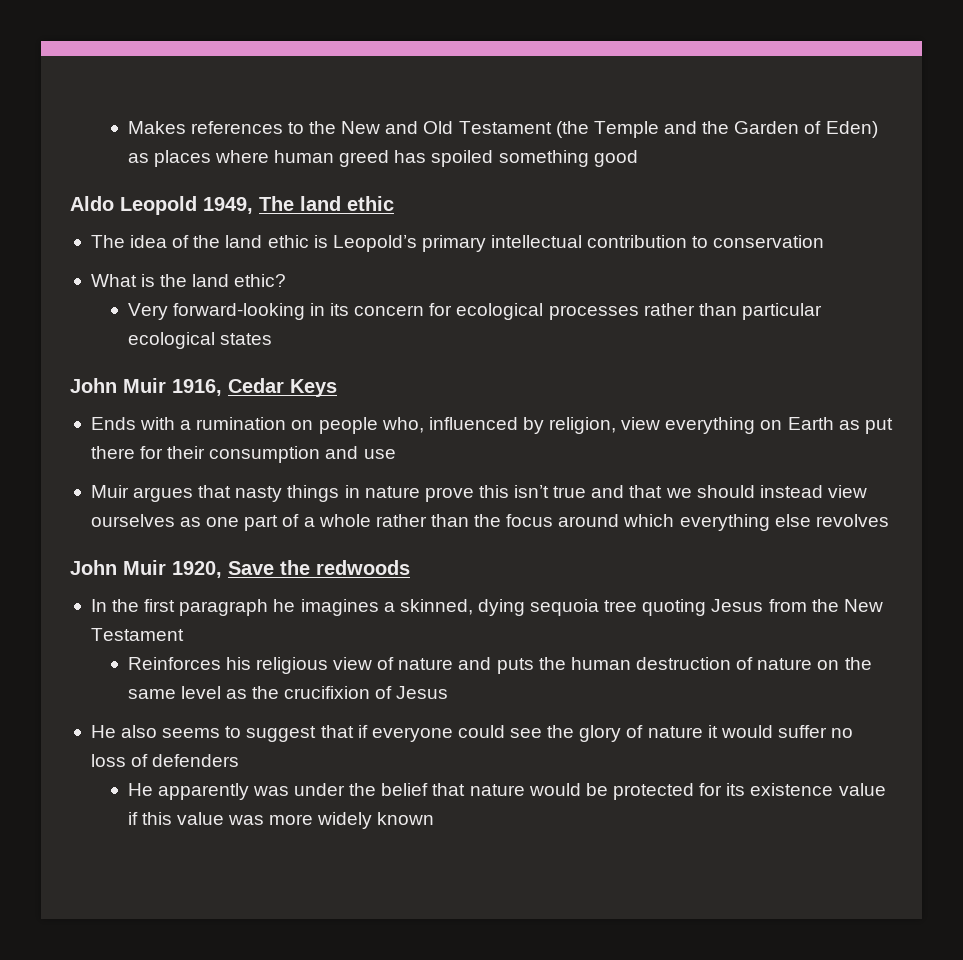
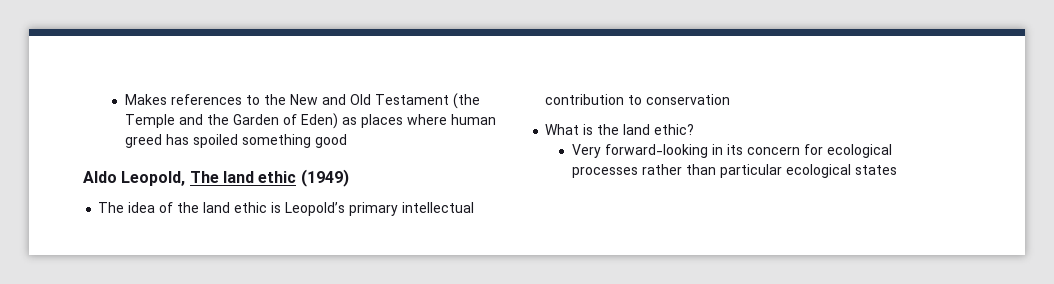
- Aldo Leopold 1949, The land ethic
+ Aldo Leopold, The land ethic (1949)
- John Muir 1916, Cedar Keys
- Ends with a rumination on people who, influenced by religion, view everything on Earth as put there for their consumption and use
- Muir argues that nasty things in nature prove this isn’t true and that we should instead view ourselves as one part of a whole rather than the focus around which everything else revolves
- John Muir 1920, Save the redwoods
- In the first paragraph he imagines a skinned, dying sequoia tree quoting Jesus from the New Testament
- Reinforces his religious view of nature and puts the human destruction of nature on the same level as the crucifixion of Jesus
- He also seems to suggest that if everyone could see the glory of nature it would suffer no loss of defenders
- He apparently was under the belief that nature would be protected for its existence value if this value was more widely known

